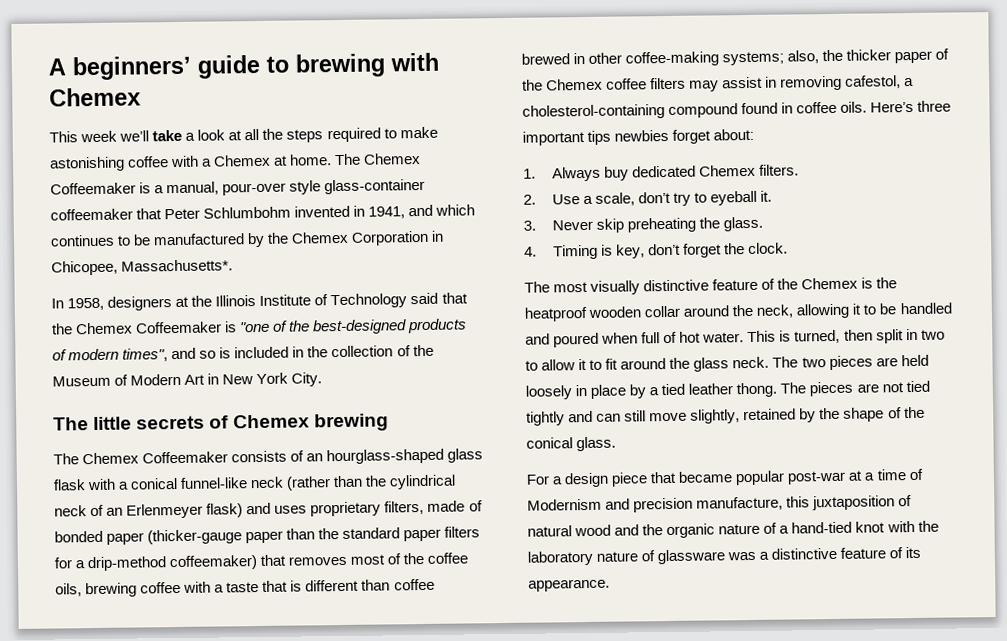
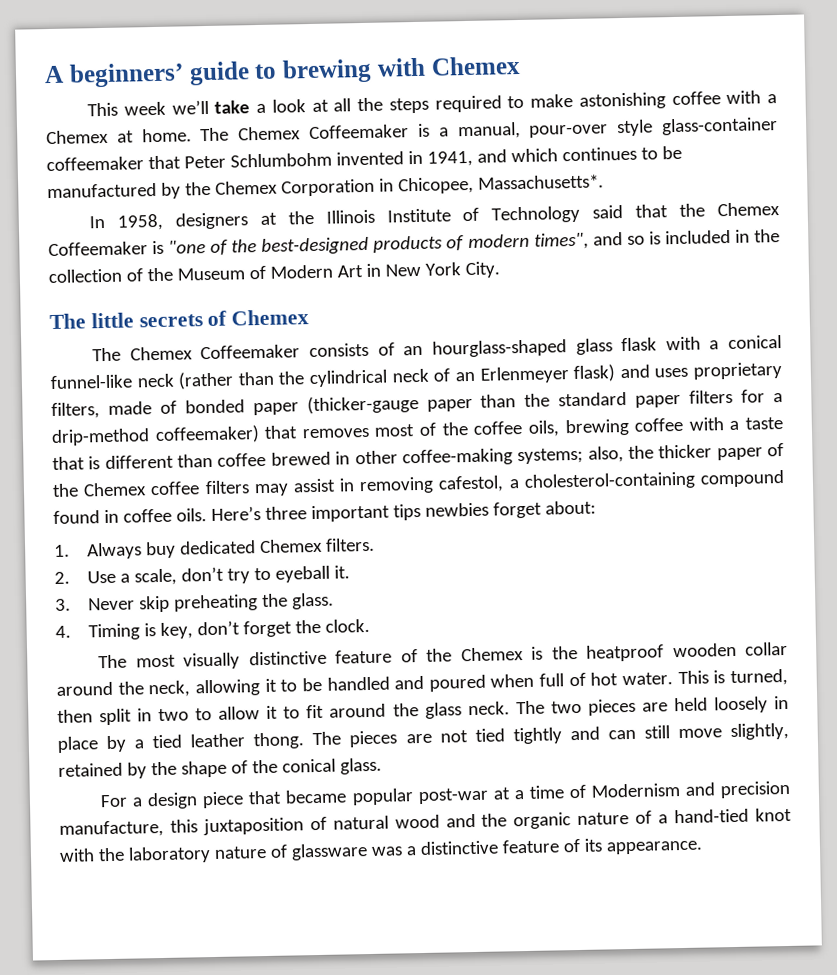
- The little secrets of Chemex brewing
+ The little secrets of Chemex

